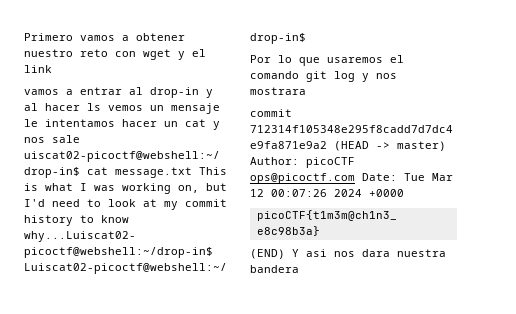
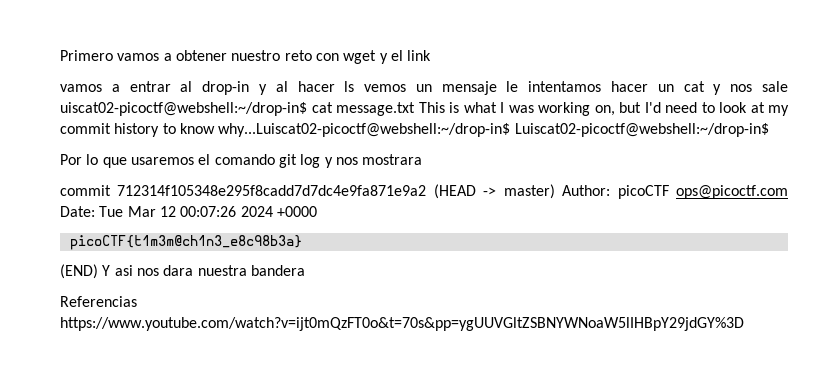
+ Referencias https://www.youtube.com/watch?v=ijt0mQzFT0o&t=70s&pp=ygUUVGltZSBNYWNoaW5lIHBpY29jdGY%3D

